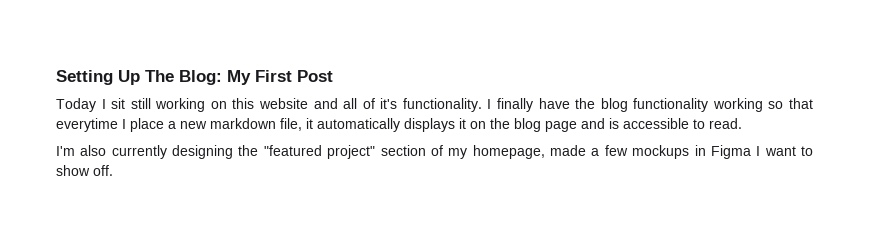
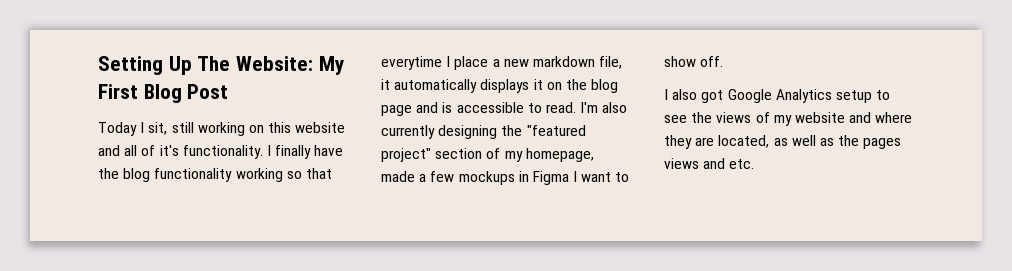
- Setting Up The Blog: My First Post
+ Setting Up The Website: My First Blog Post
- Today I sit still working on this website and all of it's functionality.
+ Today I sit, still working on this website and all of it's functionality.
- I finally have the blog functionality working so that everytime I place a new markdown file, it automatically displays it on the blog page and is accessible to read.
- I'm also currently designing the "featured project" section of my homepage, made a few mockups in Figma I want to show off.
+ I finally have the blog functionality working so that everytime I place a new markdown file, it automatically displays it on the blog page and is accessible to read. I'm also currently designing the "featured project" section of my homepage, made a few mockups in Figma I want to show off.
+ I also got Google Analytics setup to see the views of my website and where they are located, as well as the pages views and etc.

